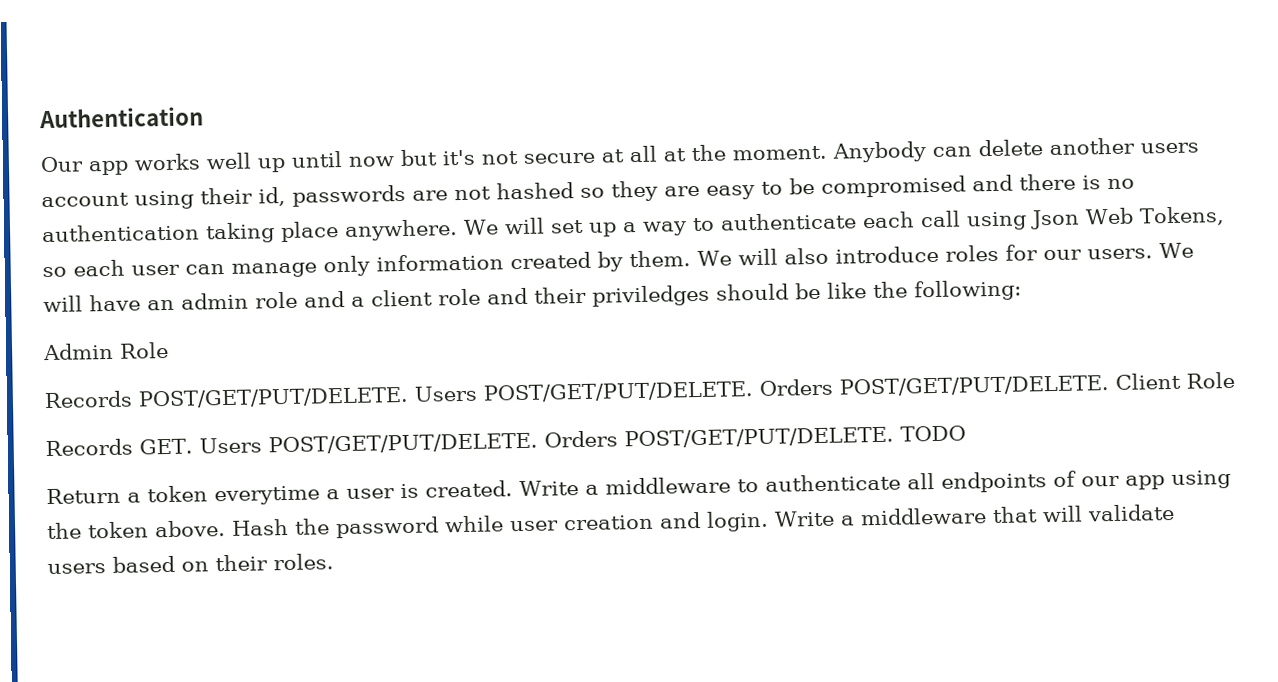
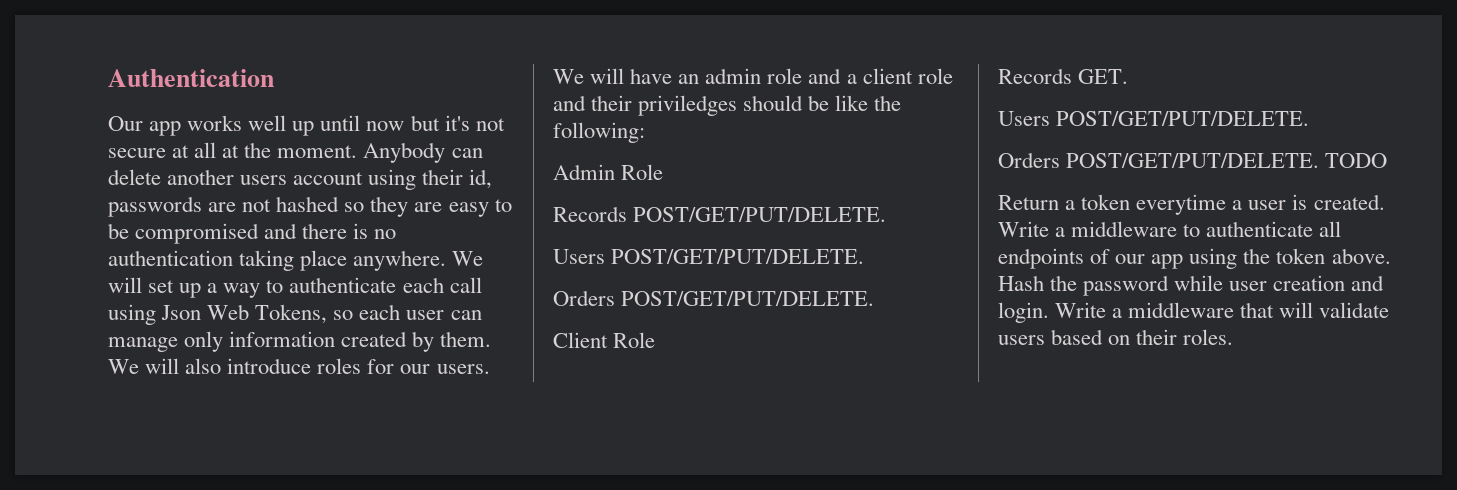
- Records POST/GET/PUT/DELETE. Users POST/GET/PUT/DELETE. Orders POST/GET/PUT/DELETE. Client Role
+ Records POST/GET/PUT/DELETE.
+ Users POST/GET/PUT/DELETE.
+ Orders POST/GET/PUT/DELETE.
+ Client Role
- Records GET. Users POST/GET/PUT/DELETE. Orders POST/GET/PUT/DELETE.
+ Records GET.
+ Users POST/GET/PUT/DELETE.
+ Orders POST/GET/PUT/DELETE.

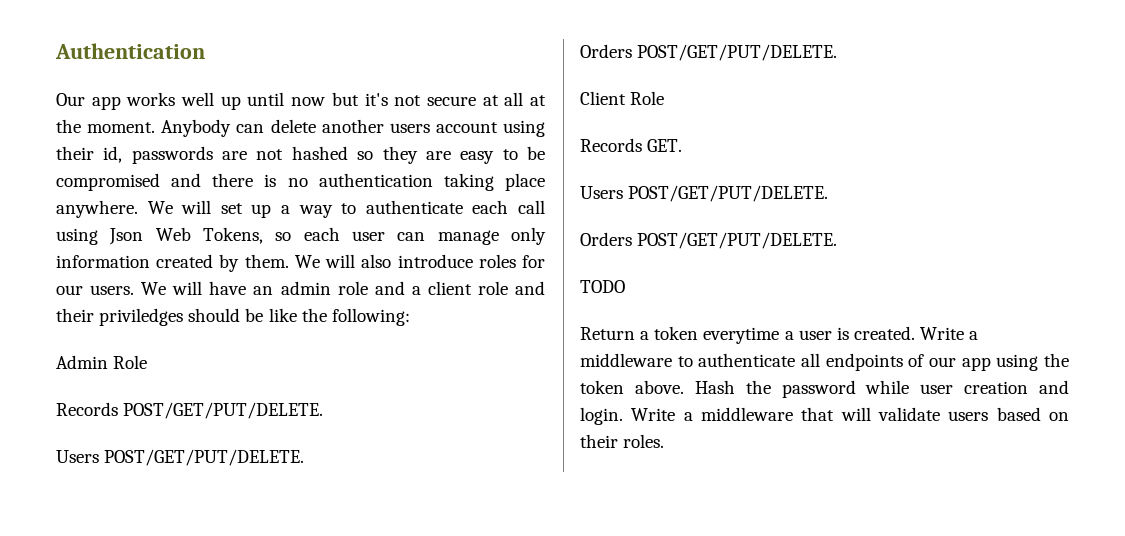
  Records GET.
  Users POST/GET/PUT/DELETE.
- Orders POST/GET/PUT/DELETE. TODO
+ Orders POST/GET/PUT/DELETE.
+ TODO

